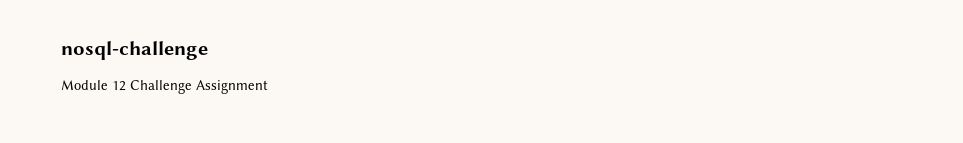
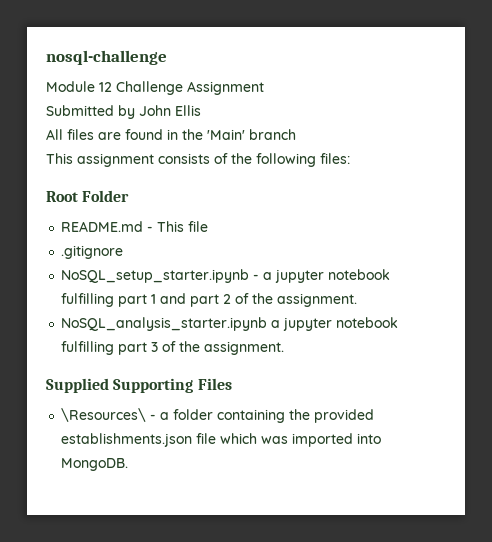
+ Submitted by John Ellis
+ All files are found in the 'Main' branch
+ This assignment consists of the following files:
+ Root Folder
+ README.md - This file
+ .gitignore
+ NoSQL_setup_starter.ipynb - a jupyter notebook fulfilling part 1 and part 2 of the assignment.
+ NoSQL_analysis_starter.ipynb a jupyter notebook fulfilling part 3 of the assignment.
+ Supplied Supporting Files
+ \Resources\ - a folder containing the provided establishments.json file which was imported into MongoDB.

